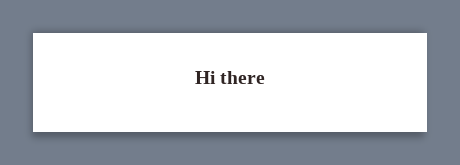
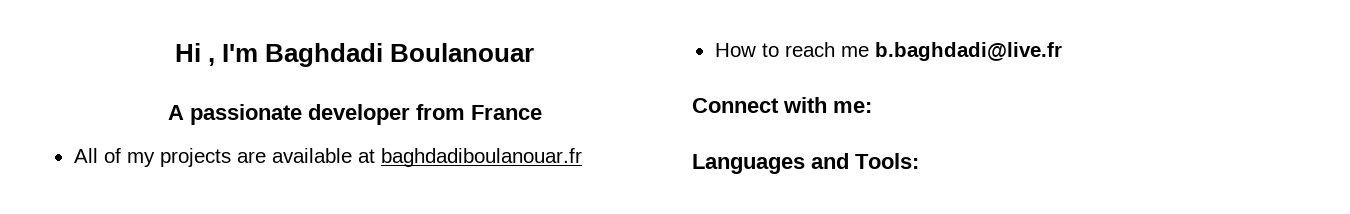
- Hi there
+ Hi , I'm Baghdadi Boulanouar
+ A passionate developer from France
+ All of my projects are available at baghdadiboulanouar.fr
+ How to reach me b.baghdadi@live.fr
+ Connect with me:
+ Languages and Tools:

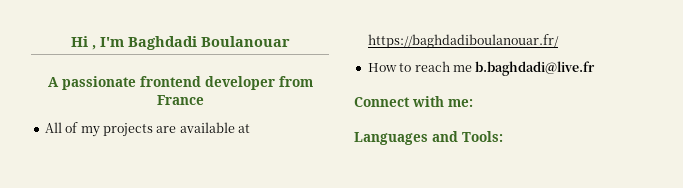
- A passionate developer from France
+ A passionate frontend developer from France
- All of my projects are available at baghdadiboulanouar.fr
+ All of my projects are available at https://baghdadiboulanouar.fr/

